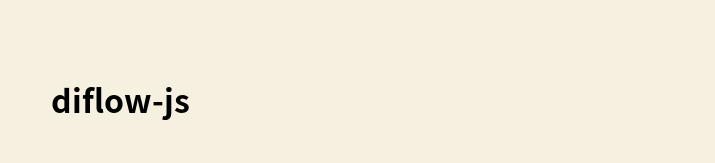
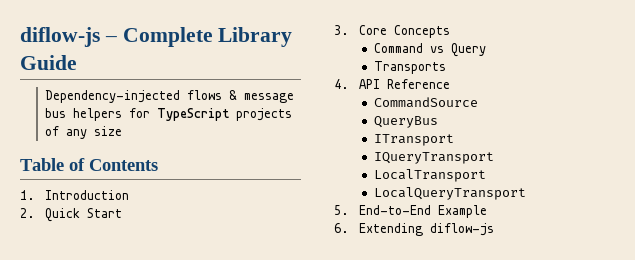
- diflow-js
+ diflow-js – Complete Library Guide
+ Dependency-injected flows & message bus helpers for TypeScript projects of any size
+ Table of Contents
+ 1. Introduction
+ 2. Quick Start
+ 3. Core Concepts
+ Command vs Query
+ Transports
+ 4. API Reference
+ CommandSource
+ QueryBus
+ ITransport
+ IQueryTransport
+ LocalTransport
+ LocalQueryTransport
+ 5. End-to-End Example
+ 6. Extending diflow-js

